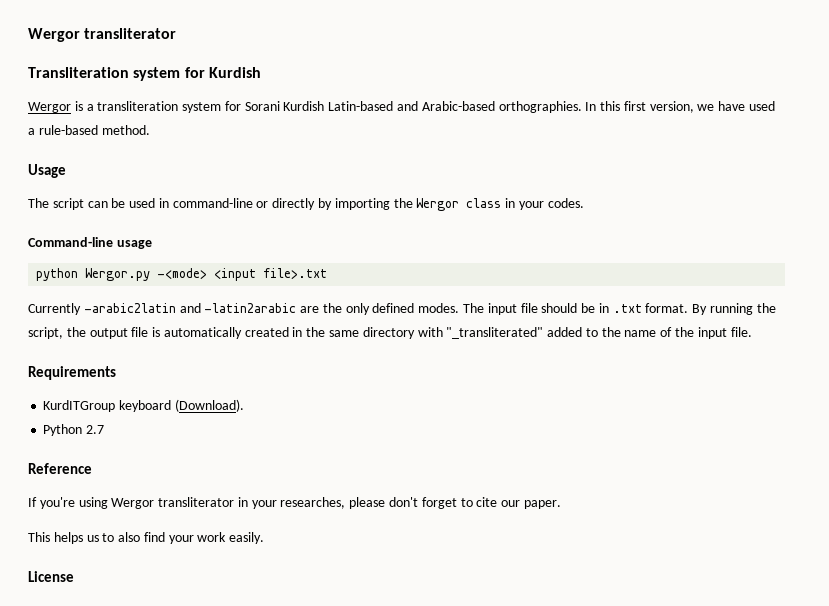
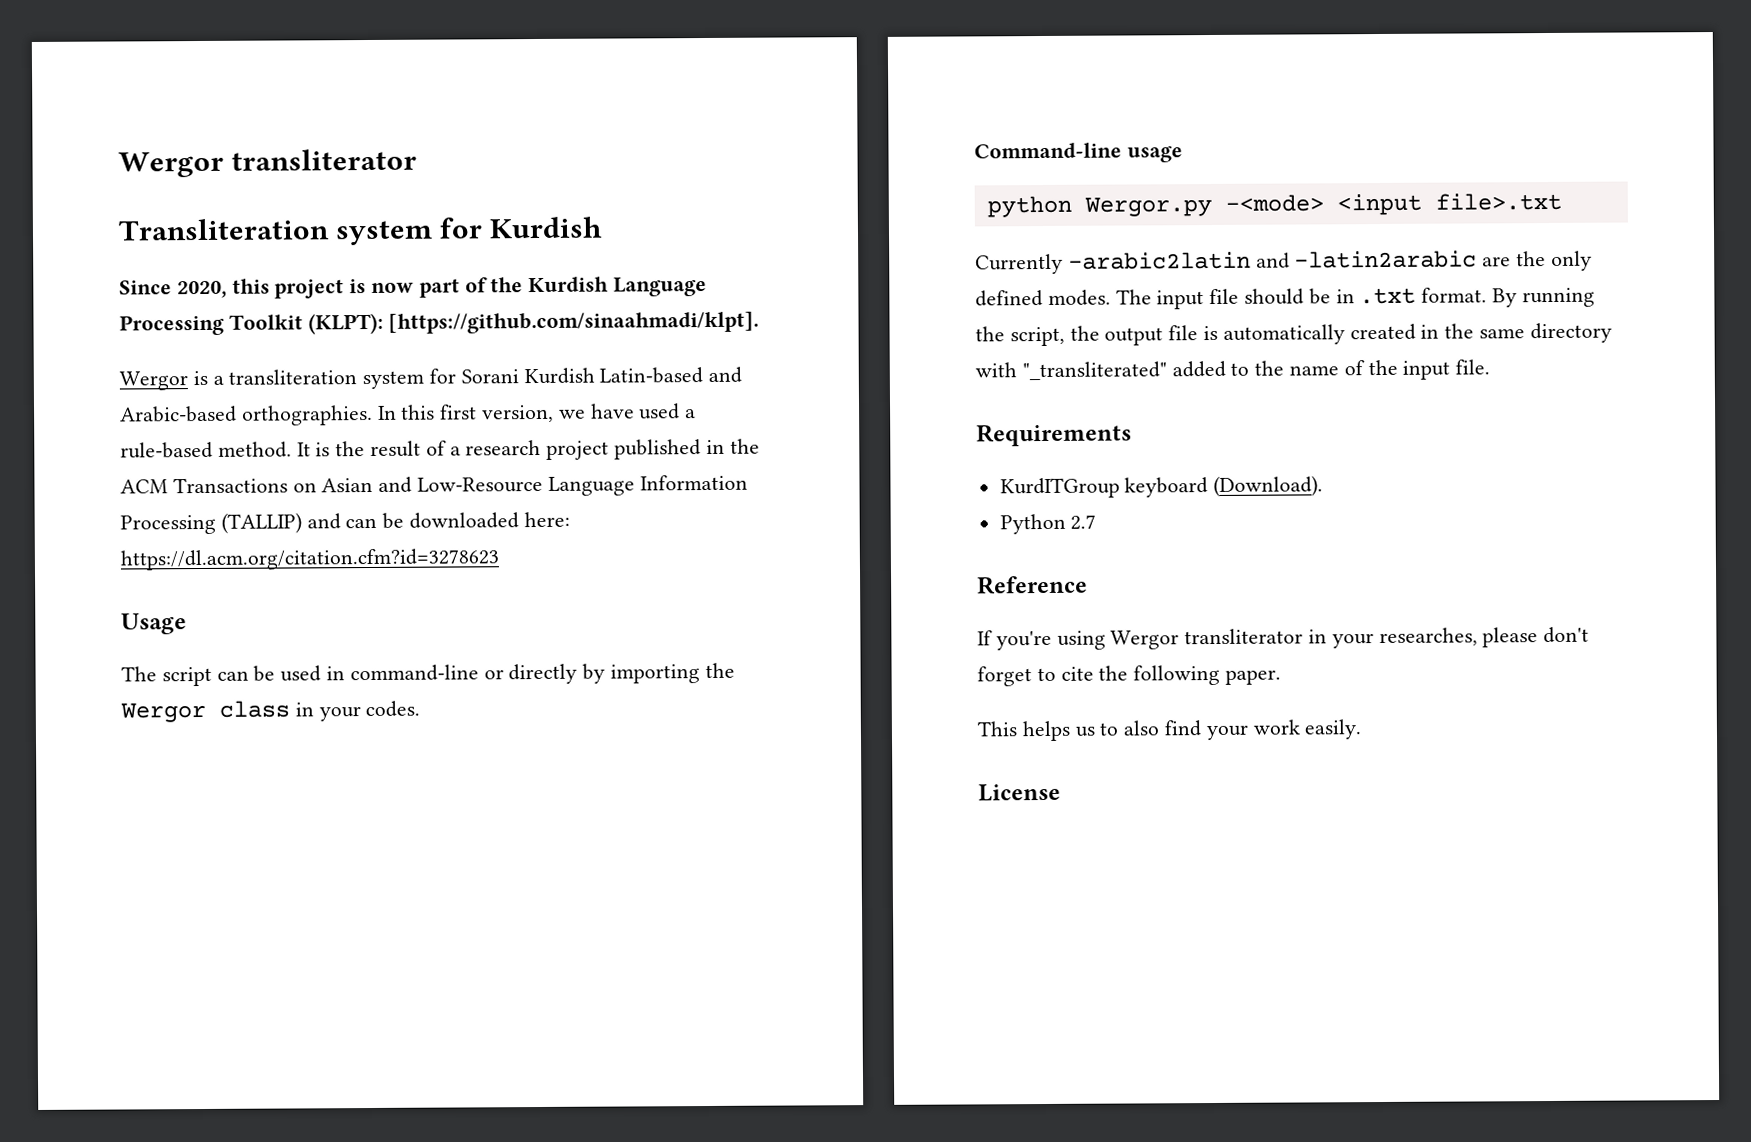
+ Since 2020, this project is now part of the Kurdish Language Processing Toolkit (KLPT): [https://github.com/sinaahmadi/klpt].
+ It is the result of a research project published in the ACM Transactions on Asian and Low-Resource Language Information Processing (TALLIP) and can be downloaded here: https://dl.acm.org/citation.cfm?id=3278623
- If you're using Wergor transliterator in your researches, please don't forget to cite our paper.
+ If you're using Wergor transliterator in your researches, please don't forget to cite the following paper.

